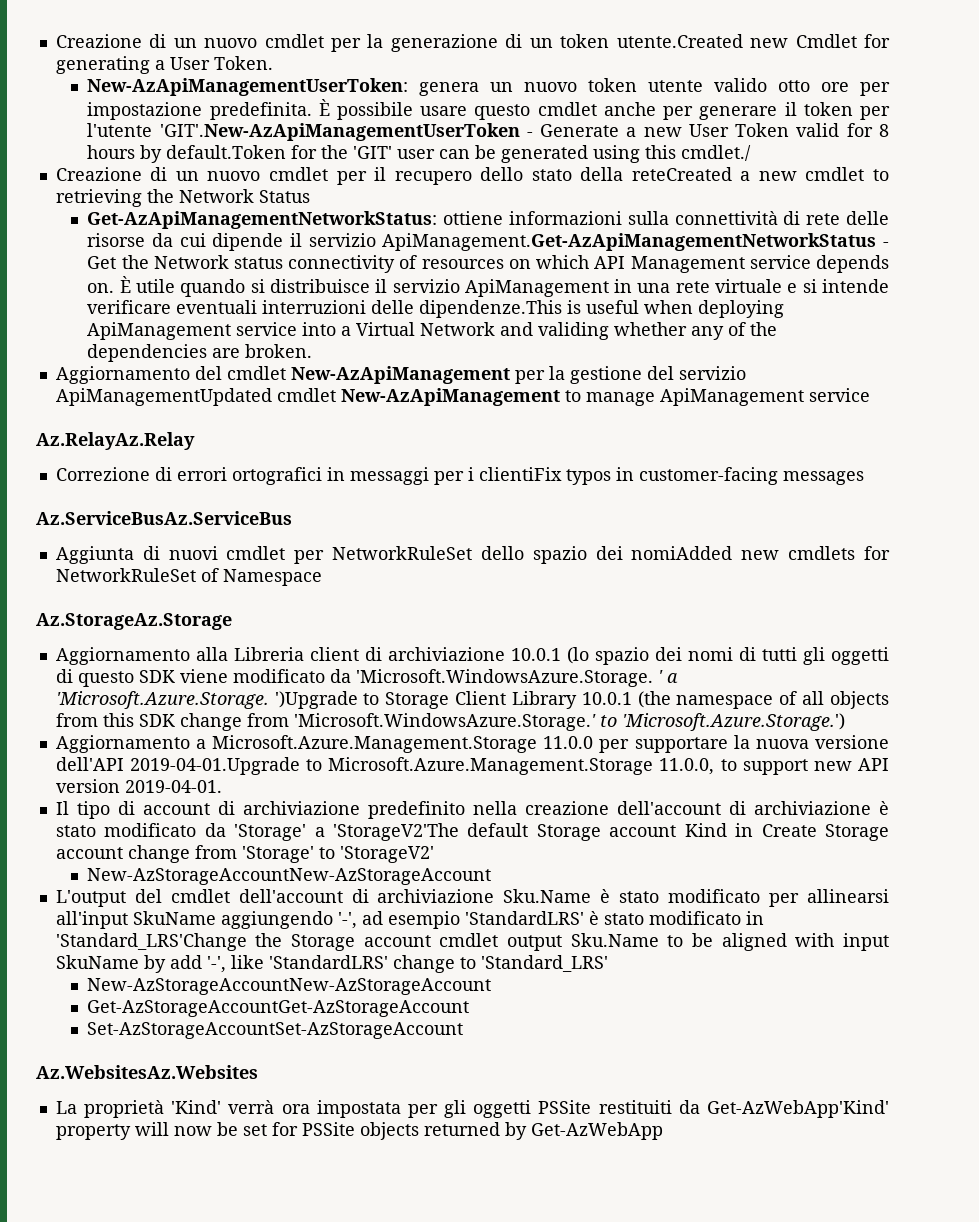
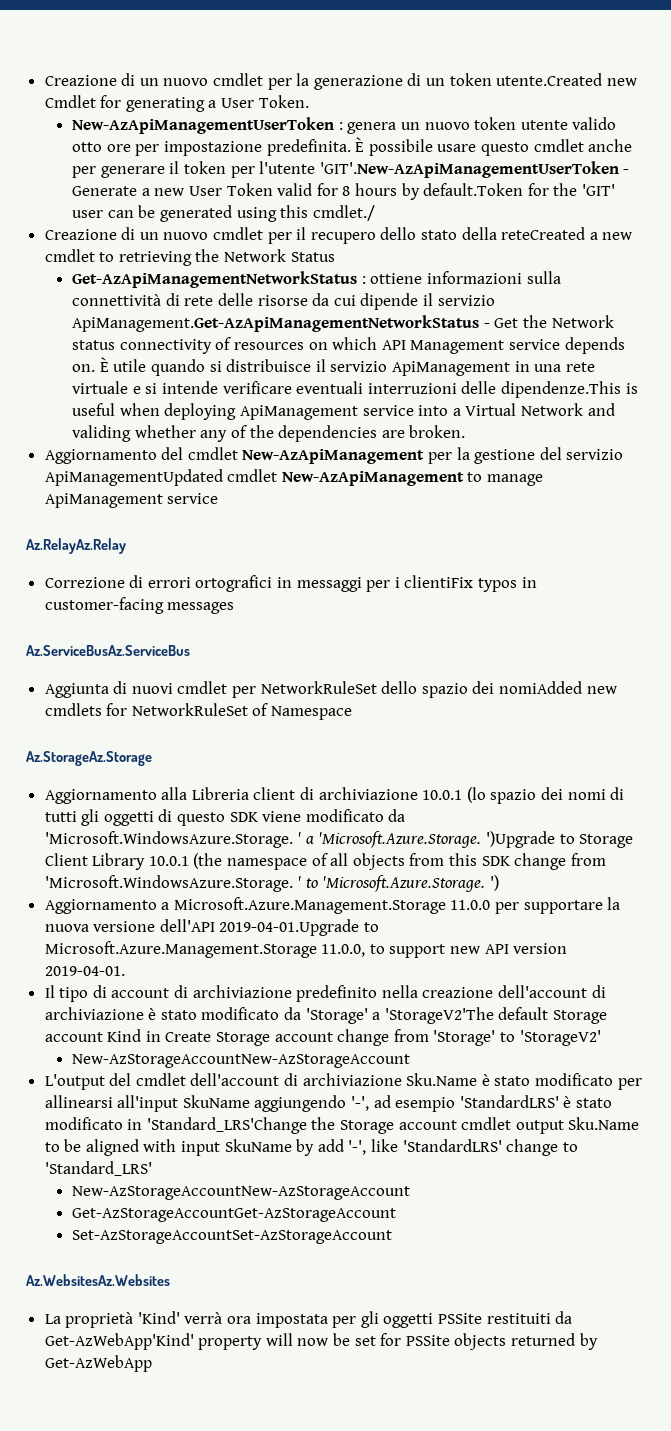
- New-AzApiManagementUserToken: genera un nuovo token utente valido otto ore per impostazione predefinita.
+ New-AzApiManagementUserToken : genera un nuovo token utente valido otto ore per impostazione predefinita.
- Get-AzApiManagementNetworkStatus: ottiene informazioni sulla connettività di rete delle risorse da cui dipende il servizio ApiManagement.Get-AzApiManagementNetworkStatus - Get the Network status connectivity of resources on which API Management service depends on.
+ Get-AzApiManagementNetworkStatus : ottiene informazioni sulla connettività di rete delle risorse da cui dipende il servizio ApiManagement.Get-AzApiManagementNetworkStatus - Get the Network status connectivity of resources on which API Management service depends on.
- Aggiornamento alla Libreria client di archiviazione 10.0.1 (lo spazio dei nomi di tutti gli oggetti di questo SDK viene modificato da 'Microsoft.WindowsAzure.Storage. ' a 'Microsoft.Azure.Storage. ')Upgrade to Storage Client Library 10.0.1 (the namespace of all objects from this SDK change from 'Microsoft.WindowsAzure.Storage.' to 'Microsoft.Azure.Storage.')
+ Aggiornamento alla Libreria client di archiviazione 10.0.1 (lo spazio dei nomi di tutti gli oggetti di questo SDK viene modificato da 'Microsoft.WindowsAzure.Storage. ' a 'Microsoft.Azure.Storage. ')Upgrade to Storage Client Library 10.0.1 (the namespace of all objects from this SDK change from 'Microsoft.WindowsAzure.Storage. ' to 'Microsoft.Azure.Storage. ')

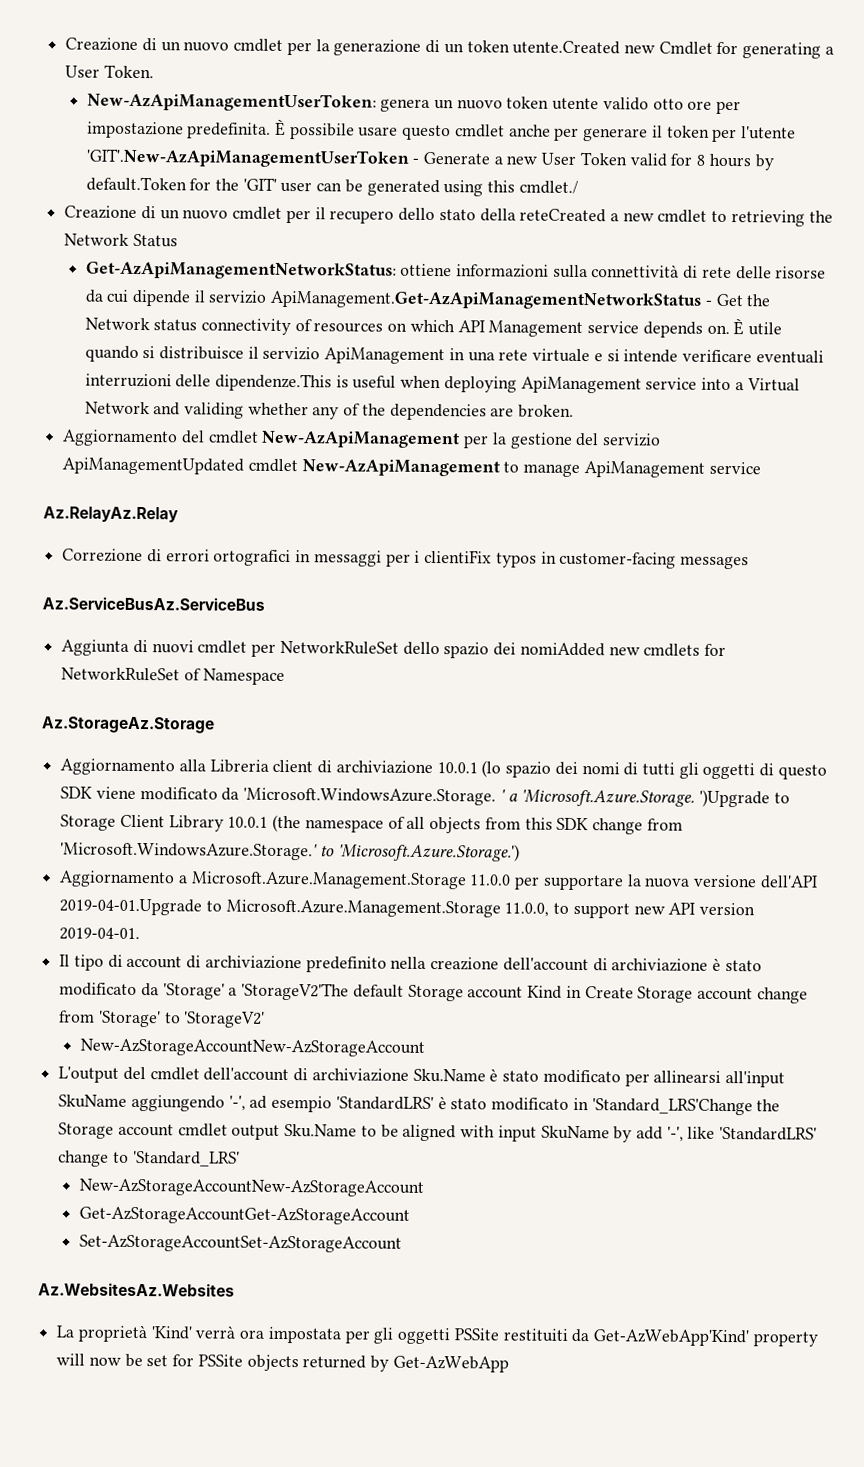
- New-AzApiManagementUserToken : genera un nuovo token utente valido otto ore per impostazione predefinita.
+ New-AzApiManagementUserToken: genera un nuovo token utente valido otto ore per impostazione predefinita.
- Get-AzApiManagementNetworkStatus : ottiene informazioni sulla connettività di rete delle risorse da cui dipende il servizio ApiManagement.Get-AzApiManagementNetworkStatus - Get the Network status connectivity of resources on which API Management service depends on.
+ Get-AzApiManagementNetworkStatus: ottiene informazioni sulla connettività di rete delle risorse da cui dipende il servizio ApiManagement.Get-AzApiManagementNetworkStatus - Get the Network status connectivity of resources on which API Management service depends on.
- Aggiornamento alla Libreria client di archiviazione 10.0.1 (lo spazio dei nomi di tutti gli oggetti di questo SDK viene modificato da 'Microsoft.WindowsAzure.Storage. ' a 'Microsoft.Azure.Storage. ')Upgrade to Storage Client Library 10.0.1 (the namespace of all objects from this SDK change from 'Microsoft.WindowsAzure.Storage. ' to 'Microsoft.Azure.Storage. ')
+ Aggiornamento alla Libreria client di archiviazione 10.0.1 (lo spazio dei nomi di tutti gli oggetti di questo SDK viene modificato da 'Microsoft.WindowsAzure.Storage. ' a 'Microsoft.Azure.Storage. ')Upgrade to Storage Client Library 10.0.1 (the namespace of all objects from this SDK change from 'Microsoft.WindowsAzure.Storage.' to 'Microsoft.Azure.Storage.')

